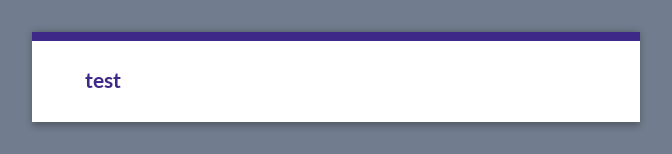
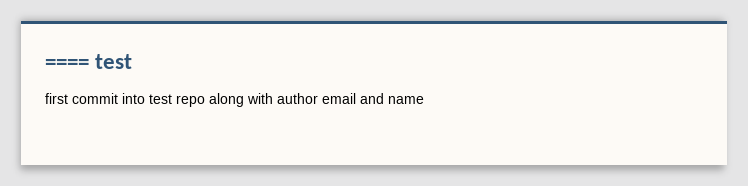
- test
+ ==== test
+ first commit into test repo along with author email and name

